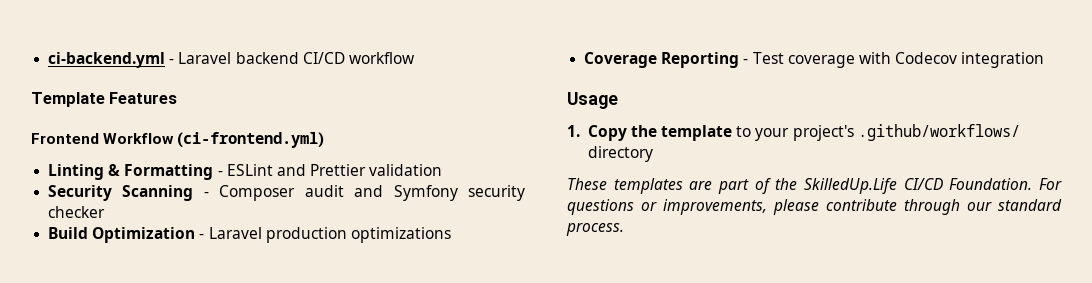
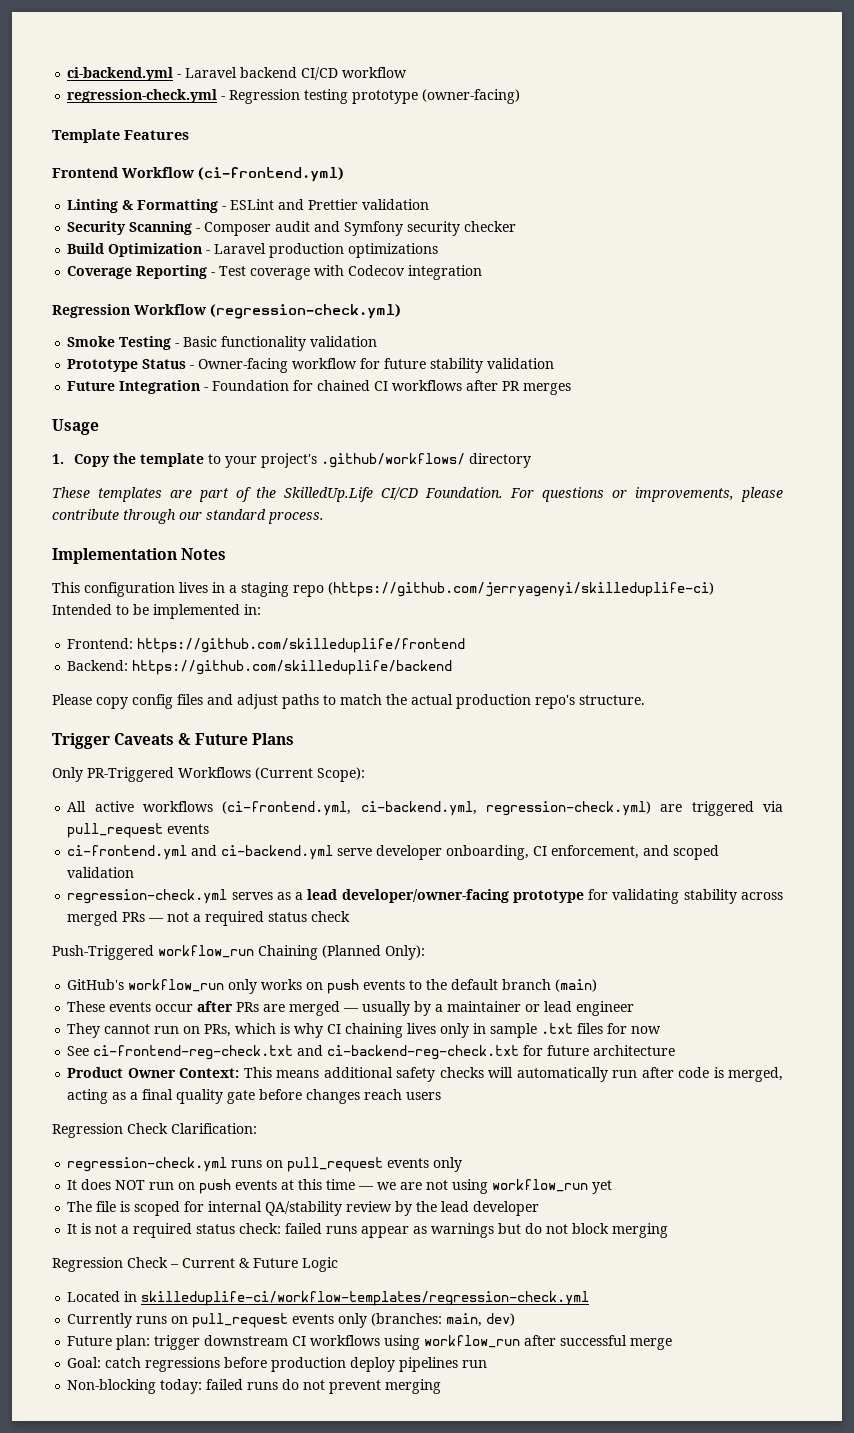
+ regression-check.yml - Regression testing prototype (owner-facing)
+ Regression Workflow (regression-check.yml)
+ Smoke Testing - Basic functionality validation
+ Prototype Status - Owner-facing workflow for future stability validation
+ Future Integration - Foundation for chained CI workflows after PR merges
+ Implementation Notes
+ This configuration lives in a staging repo (https://github.com/jerryagenyi/skilleduplife-ci)
+ Intended to be implemented in:
+ Frontend: https://github.com/skilleduplife/frontend
+ Backend: https://github.com/skilleduplife/backend
+ Please copy config files and adjust paths to match the actual production repo's structure.
+ Trigger Caveats & Future Plans
+ Only PR-Triggered Workflows (Current Scope):
+ All active workflows (ci-frontend.yml, ci-backend.yml, regression-check.yml) are triggered via pull_request events
+ ci-frontend.yml and ci-backend.yml serve developer onboarding, CI enforcement, and scoped validation
+ regression-check.yml serves as a lead developer/owner-facing prototype for validating stability across merged PRs — not a required status check
+ Push-Triggered workflow_run Chaining (Planned Only):
+ GitHub's workflow_run only works on push events to the default branch (main)
+ These events occur after PRs are merged — usually by a maintainer or lead engineer
+ They cannot run on PRs, which is why CI chaining lives only in sample .txt files for now
+ See ci-frontend-reg-check.txt and ci-backend-reg-check.txt for future architecture
+ Product Owner Context: This means additional safety checks will automatically run after code is merged, acting as a final quality gate before changes reach users
+ Regression Check Clarification:
+ regression-check.yml runs on pull_request events only
+ It does NOT run on push events at this time — we are not using workflow_run yet
+ The file is scoped for internal QA/stability review by the lead developer
+ It is not a required status check: failed runs appear as warnings but do not block merging
+ Regression Check – Current & Future Logic
+ Located in skilleduplife-ci/workflow-templates/regression-check.yml
+ Currently runs on pull_request events only (branches: main, dev)
+ Future plan: trigger downstream CI workflows using workflow_run after successful merge
+ Goal: catch regressions before production deploy pipelines run
+ Non-blocking today: failed runs do not prevent merging

